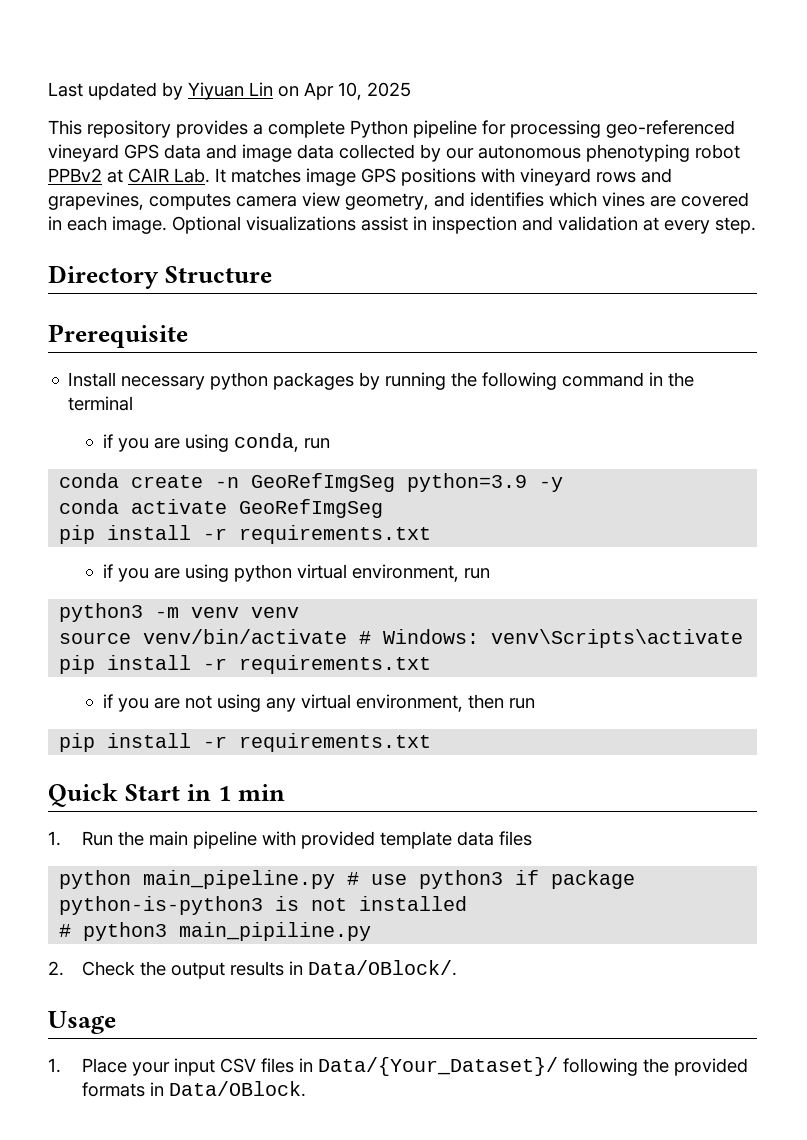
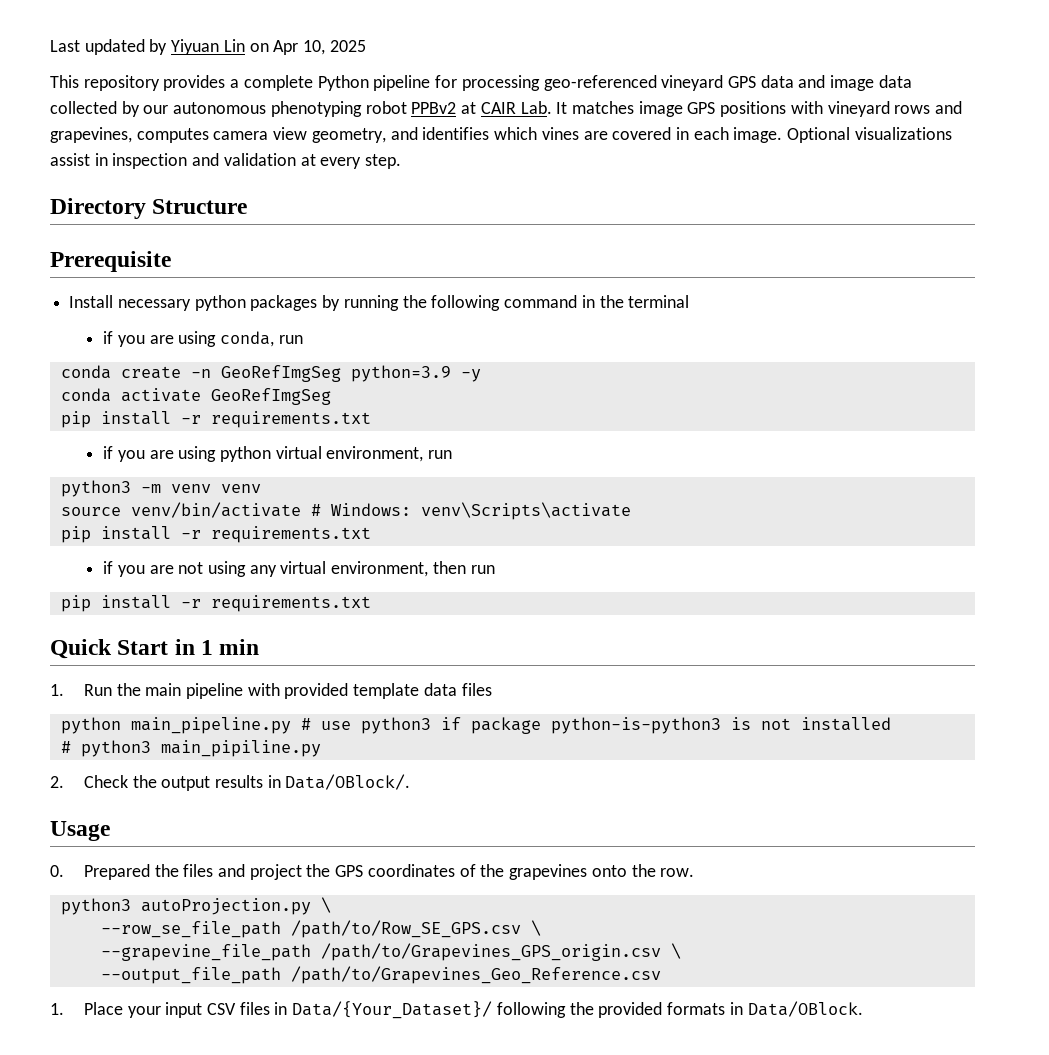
+ 0. Prepared the files and project the GPS coordinates of the grapevines onto the row.
+ python3 autoProjection.py \
+ --row_se_file_path /path/to/Row_SE_GPS.csv \
+ --grapevine_file_path /path/to/Grapevines_GPS_origin.csv \
+ --output_file_path /path/to/Grapevines_Geo_Reference.csv

